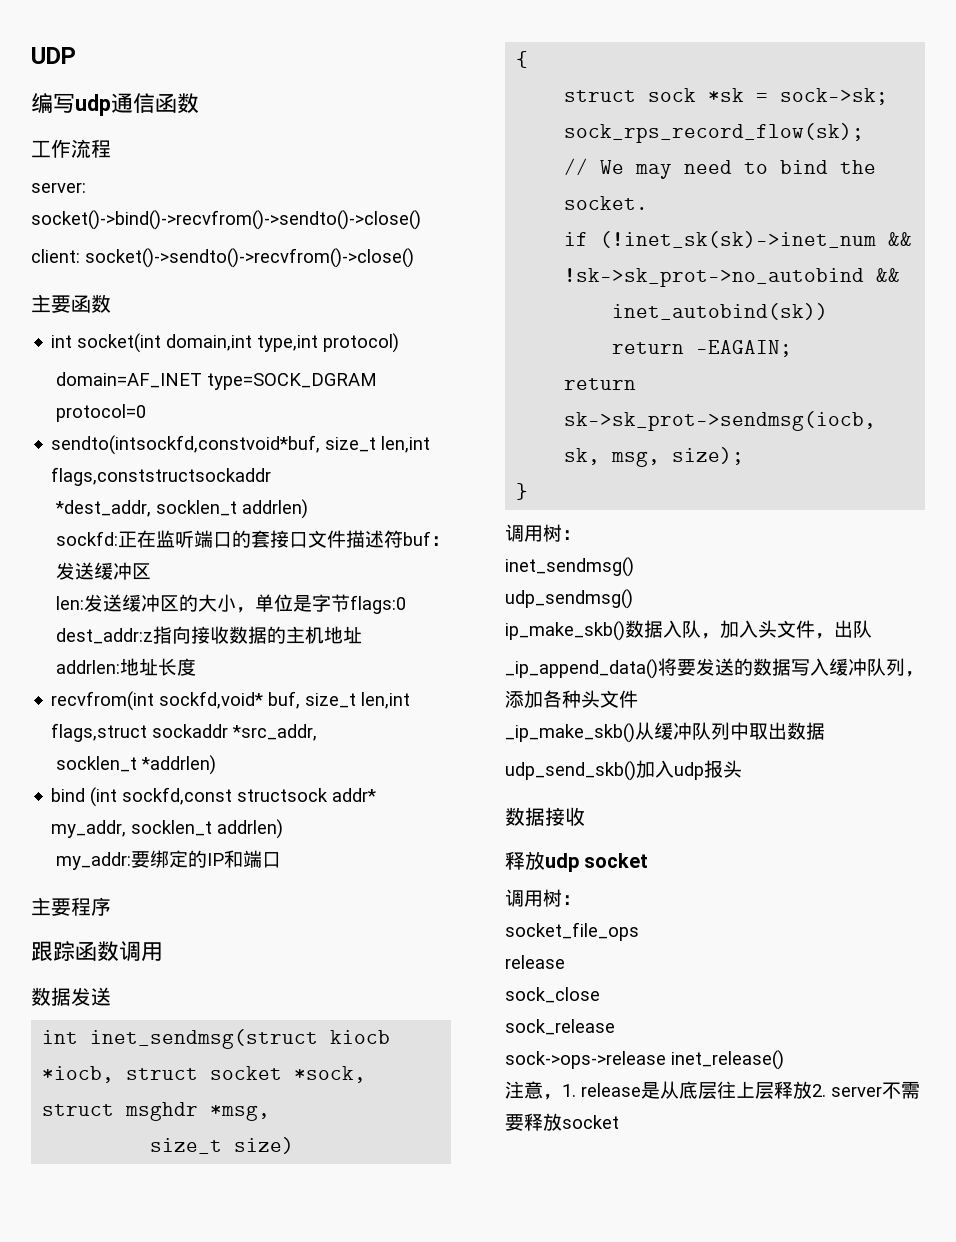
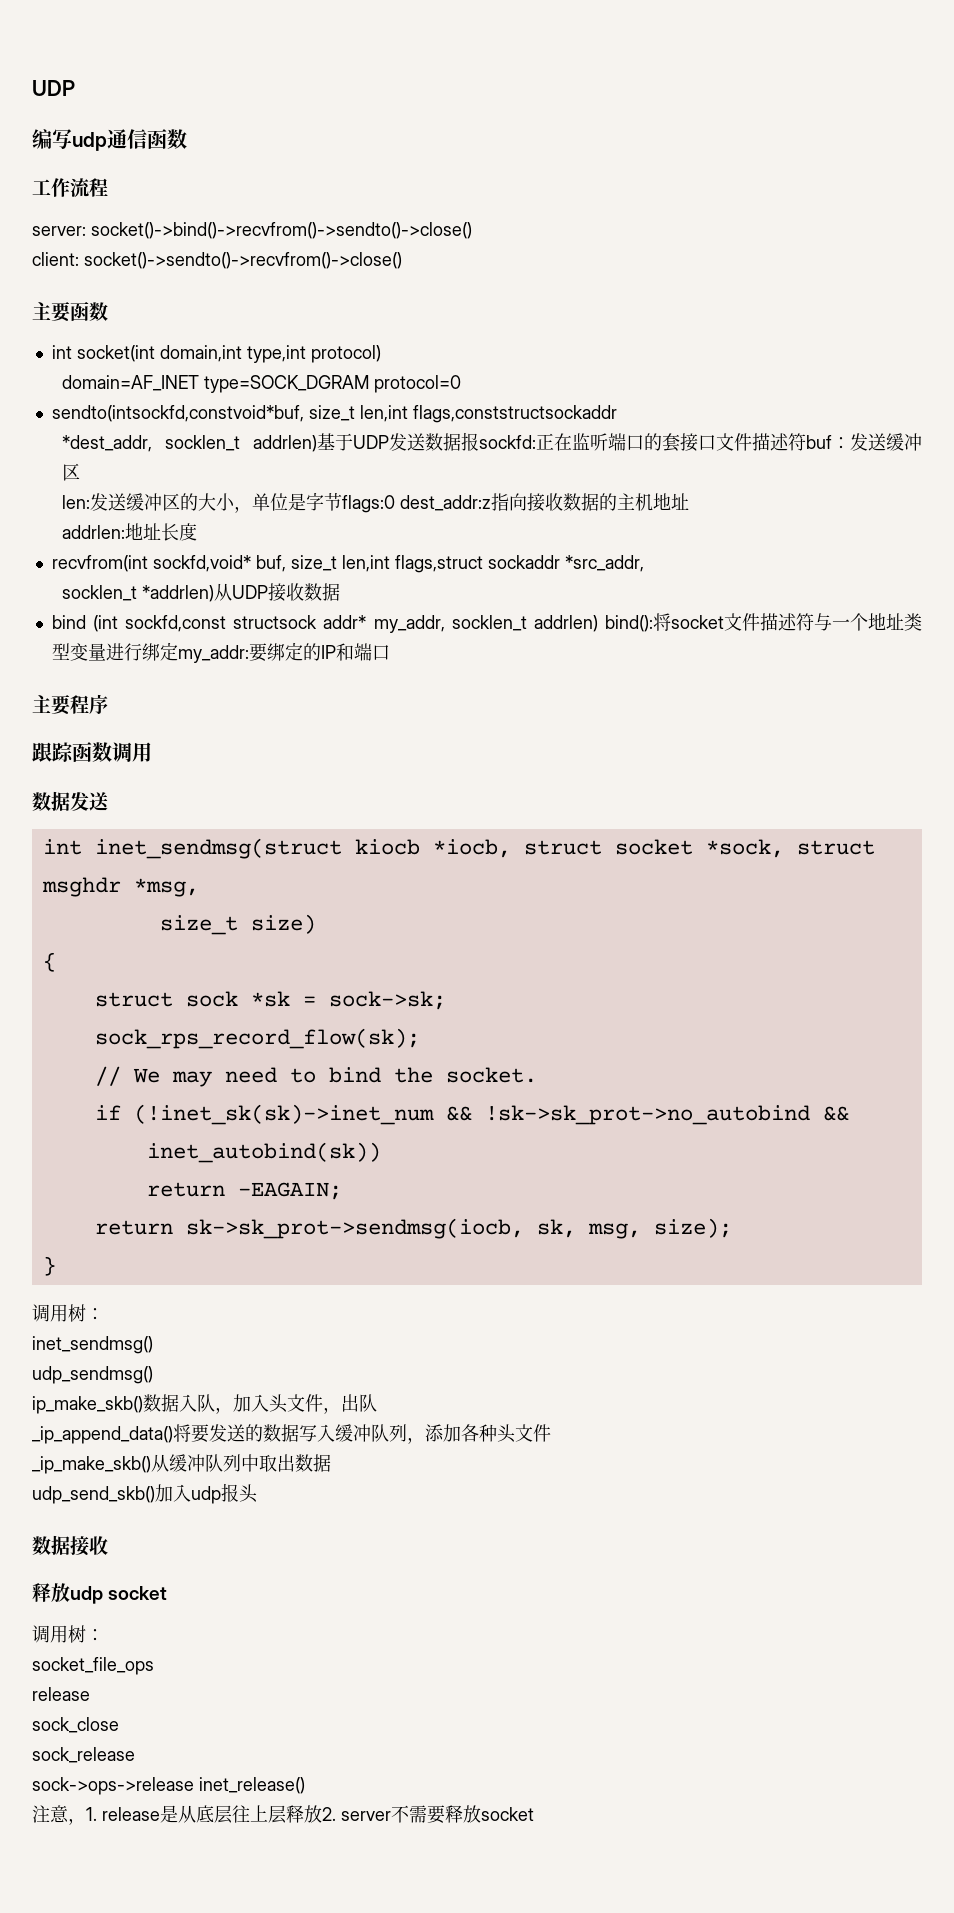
- *dest_addr, socklen_t addrlen)
- sockfd:正在监听端口的套接口文件描述符buf：发送缓冲区
+ *dest_addr, socklen_t addrlen)基于UDP发送数据报sockfd:正在监听端口的套接口文件描述符buf：发送缓冲区
- socklen_t *addrlen)
+ socklen_t *addrlen)从UDP接收数据
- bind (int sockfd,const structsock addr* my_addr, socklen_t addrlen)
- my_addr:要绑定的IP和端口
+ bind (int sockfd,const structsock addr* my_addr, socklen_t addrlen) bind():将socket文件描述符与一个地址类型变量进行绑定my_addr:要绑定的IP和端口

